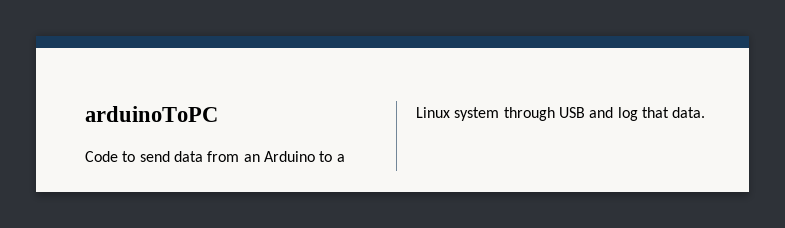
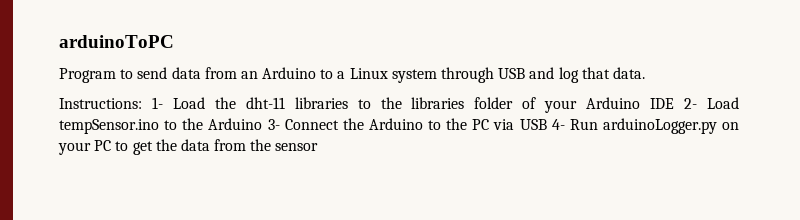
- Code to send data from an Arduino to a Linux system through USB and log that data.
+ Program to send data from an Arduino to a Linux system through USB and log that data.
+ Instructions: 1- Load the dht-11 libraries to the libraries folder of your Arduino IDE 2- Load tempSensor.ino to the Arduino 3- Connect the Arduino to the PC via USB 4- Run arduinoLogger.py on your PC to get the data from the sensor

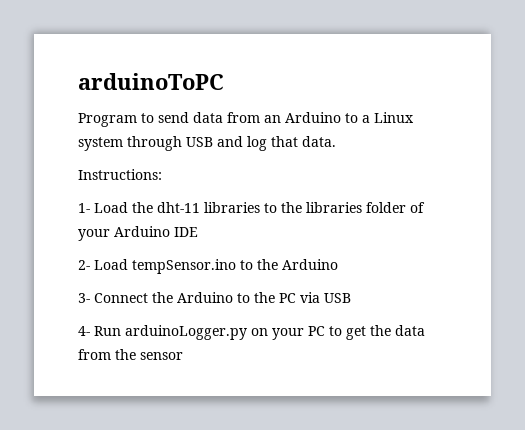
- Instructions: 1- Load the dht-11 libraries to the libraries folder of your Arduino IDE 2- Load tempSensor.ino to the Arduino 3- Connect the Arduino to the PC via USB 4- Run arduinoLogger.py on your PC to get the data from the sensor
+ Instructions:
+ 1- Load the dht-11 libraries to the libraries folder of your Arduino IDE
+ 2- Load tempSensor.ino to the Arduino
+ 3- Connect the Arduino to the PC via USB
+ 4- Run arduinoLogger.py on your PC to get the data from the sensor

